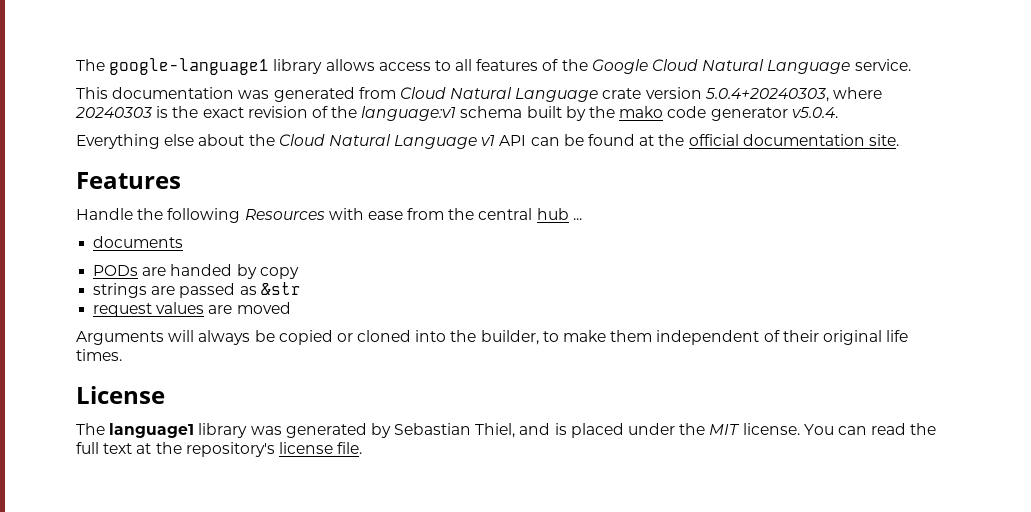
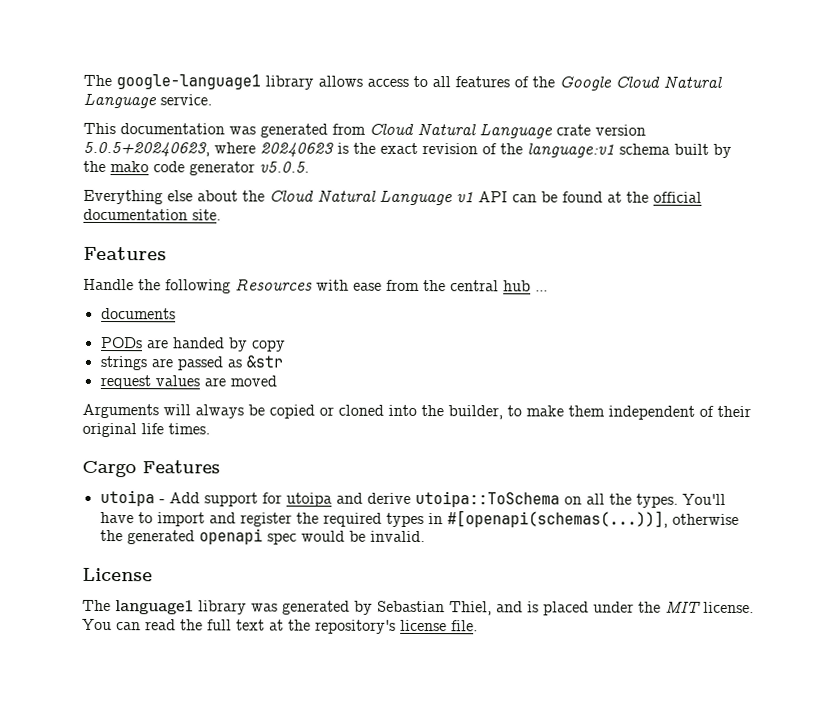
- This documentation was generated from Cloud Natural Language crate version 5.0.4+20240303, where 20240303 is the exact revision of the language:v1 schema built by the mako code generator v5.0.4.
+ This documentation was generated from Cloud Natural Language crate version 5.0.5+20240623, where 20240623 is the exact revision of the language:v1 schema built by the mako code generator v5.0.5.
+ Cargo Features
+ utoipa - Add support for utoipa and derive utoipa::ToSchema on all the types. You'll have to import and register the required types in #[openapi(schemas(...))], otherwise the generated openapi spec would be invalid.

